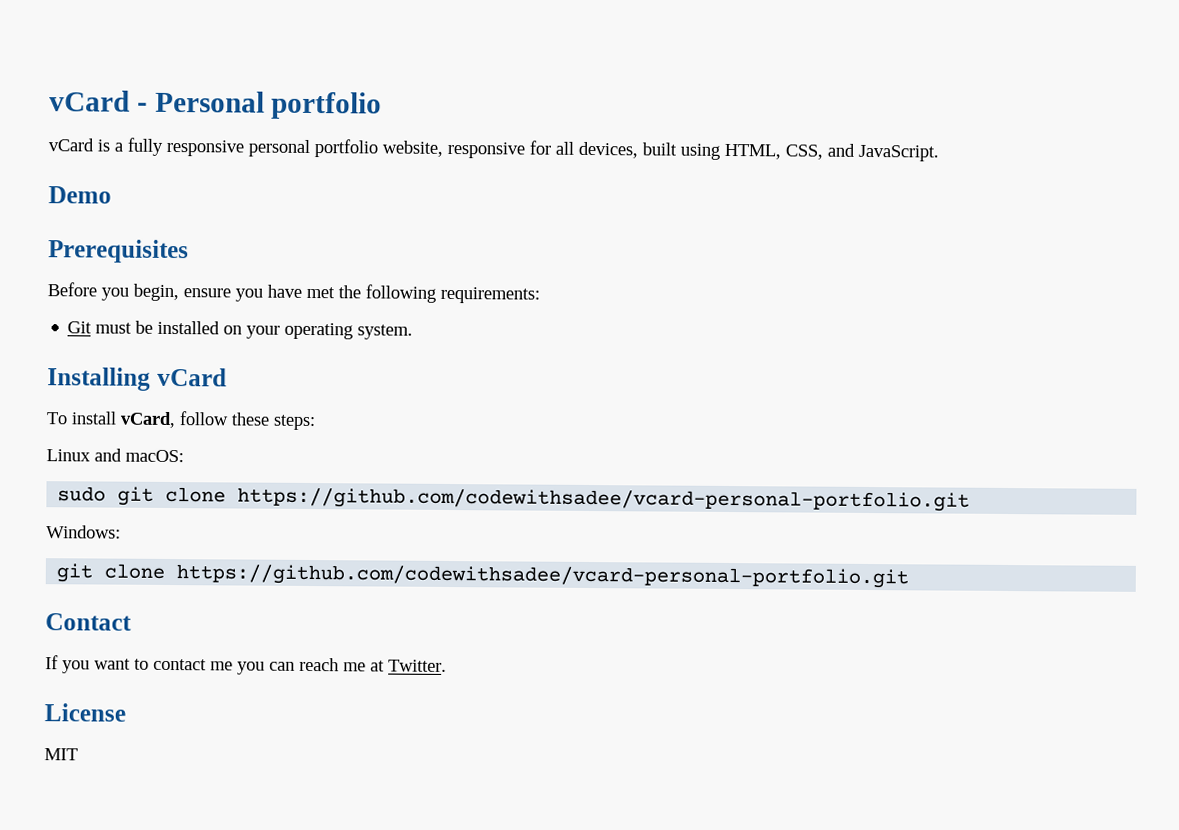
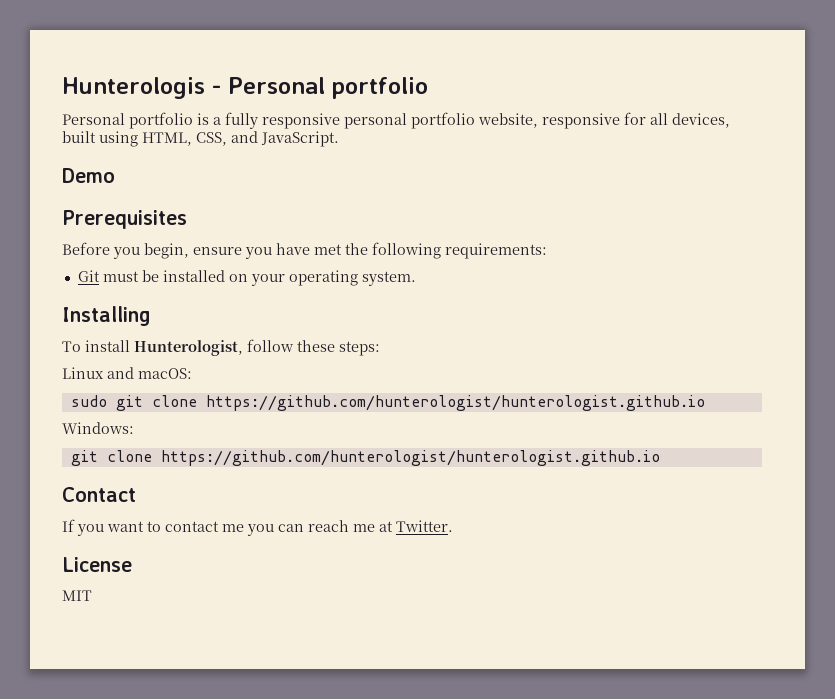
- vCard - Personal portfolio
+ Hunterologis - Personal portfolio
- vCard is a fully responsive personal portfolio website, responsive for all devices, built using HTML, CSS, and JavaScript.
+ Personal portfolio is a fully responsive personal portfolio website, responsive for all devices, built using HTML, CSS, and JavaScript.
- Installing vCard
+ Installing
- To install vCard, follow these steps:
+ To install Hunterologist, follow these steps:
- sudo git clone https://github.com/codewithsadee/vcard-personal-portfolio.git
+ sudo git clone https://github.com/hunterologist/hunterologist.github.io
  Windows:
- git clone https://github.com/codewithsadee/vcard-personal-portfolio.git
+ git clone https://github.com/hunterologist/hunterologist.github.io

